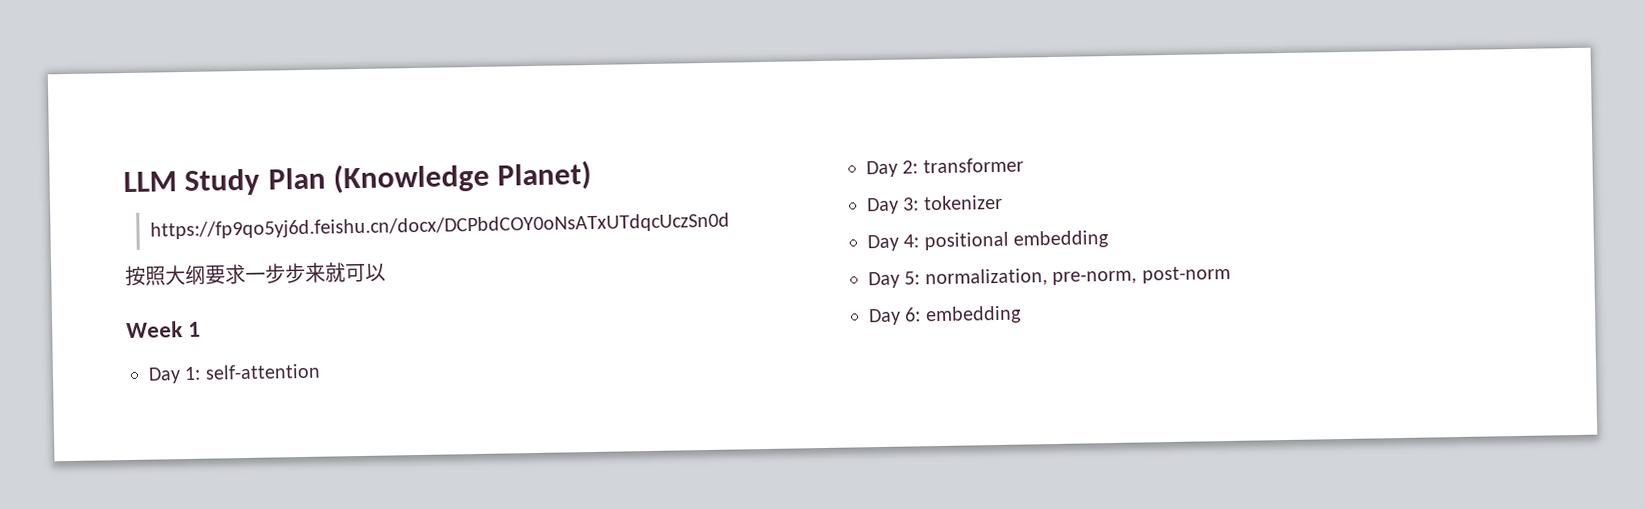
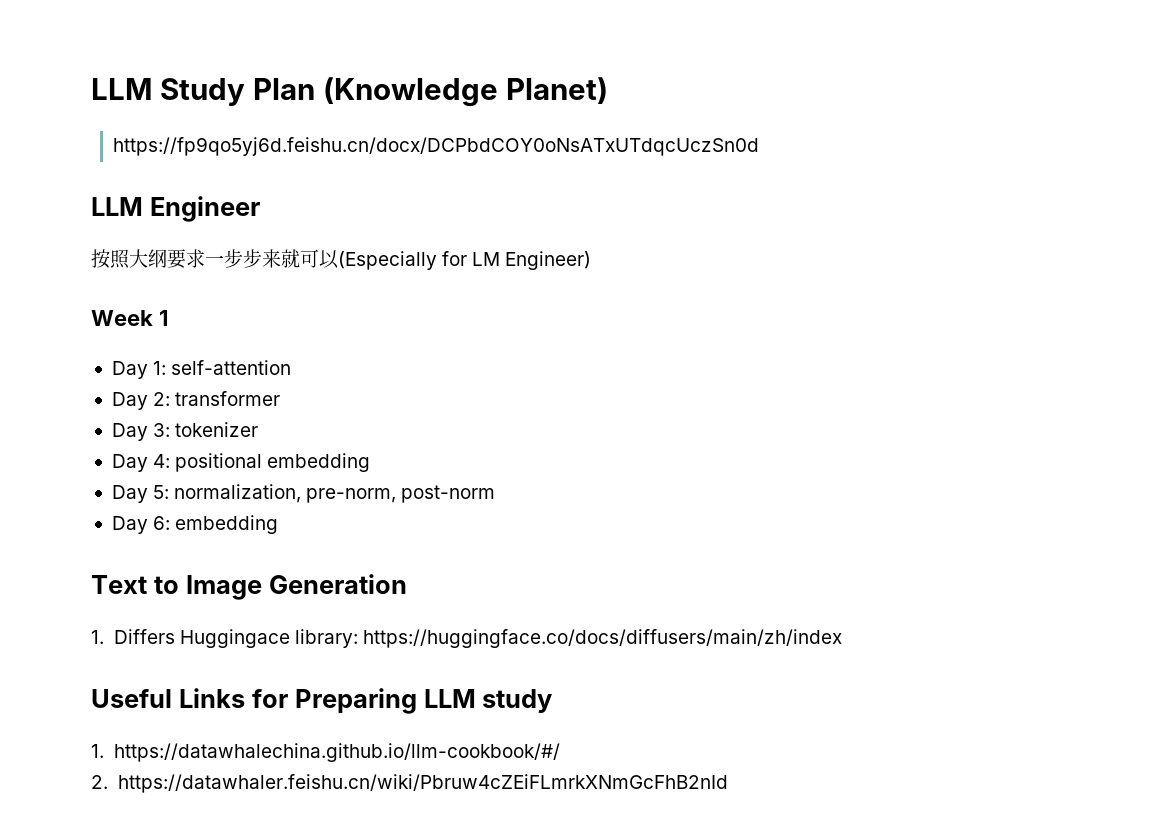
+ LLM Engineer
- 按照大纲要求一步步来就可以
+ 按照大纲要求一步步来就可以(Especially for LM Engineer)
+ Text to Image Generation
+ 1. Differs Huggingace library: https://huggingface.co/docs/diffusers/main/zh/index
+ Useful Links for Preparing LLM study
+ 1. https://datawhalechina.github.io/llm-cookbook/#/
+ 2. https://datawhaler.feishu.cn/wiki/Pbruw4cZEiFLmrkXNmGcFhB2nId

